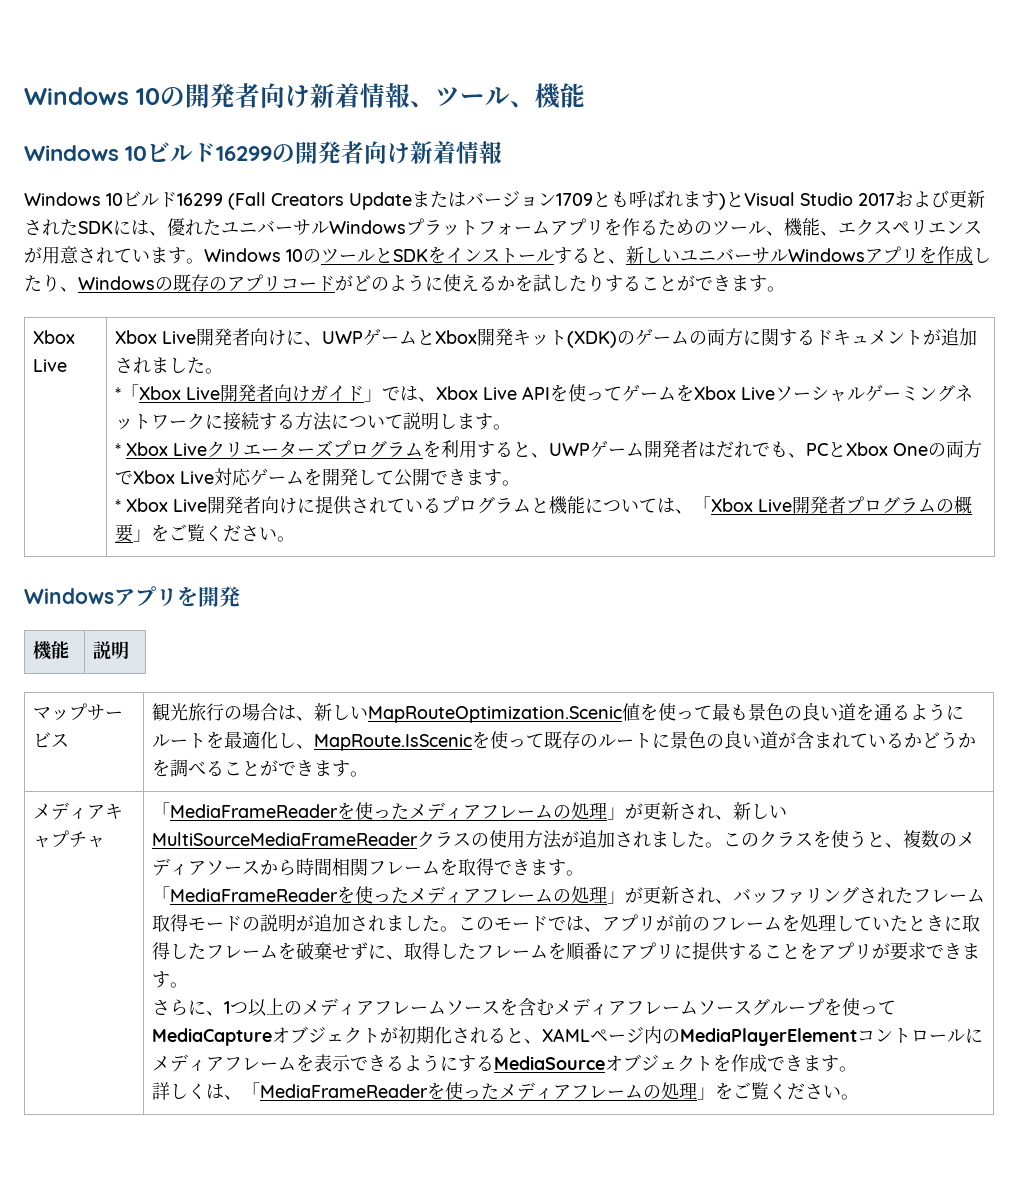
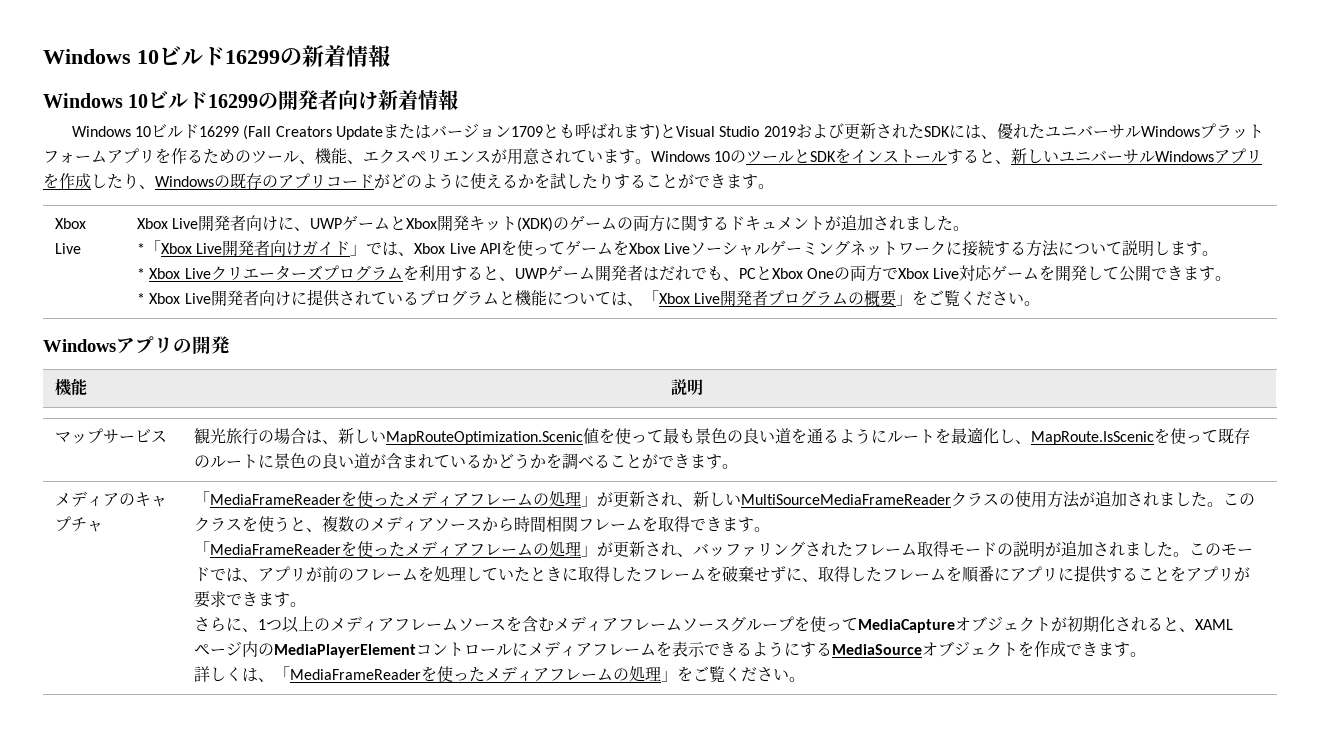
- Windows 10の開発者向け新着情報、ツール、機能
+ Windows 10ビルド16299の新着情報
- Windows 10ビルド16299 (Fall Creators Updateまたはバージョン1709とも呼ばれます)とVisual Studio 2017および更新されたSDKには、優れたユニバーサルWindowsプラットフォームアプリを作るためのツール、機能、エクスペリエンスが用意されています。
+ Windows 10ビルド16299 (Fall Creators Updateまたはバージョン1709とも呼ばれます)とVisual Studio 2019および更新されたSDKには、優れたユニバーサルWindowsプラットフォームアプリを作るためのツール、機能、エクスペリエンスが用意されています。
- Windowsアプリを開発
+ Windowsアプリの開発
- メディアキャプチャ
+ メディアのキャプチャ

